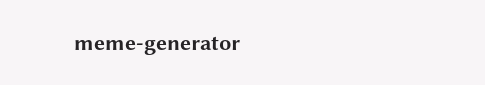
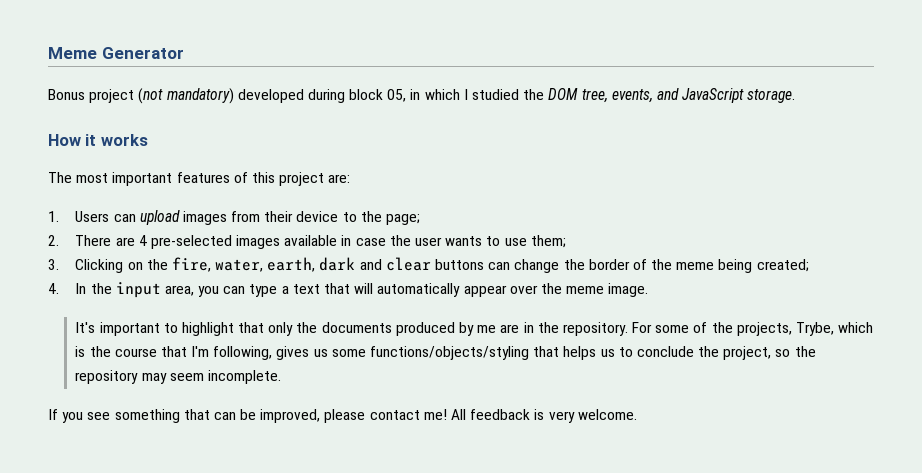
- meme-generator
+ Meme Generator
+ Bonus project (not mandatory) developed during block 05, in which I studied the DOM tree, events, and JavaScript storage.
+ How it works
+ The most important features of this project are:
+ 1. Users can upload images from their device to the page;
+ 2. There are 4 pre-selected images available in case the user wants to use them;
+ 3. Clicking on the fire, water, earth, dark and clear buttons can change the border of the meme being created;
+ 4. In the input area, you can type a text that will automatically appear over the meme image.
+ It's important to highlight that only the documents produced by me are in the repository. For some of the projects, Trybe, which is the course that I'm following, gives us some functions/objects/styling that helps us to conclude the project, so the repository may seem incomplete.
+ If you see something that can be improved, please contact me! All feedback is very welcome.

